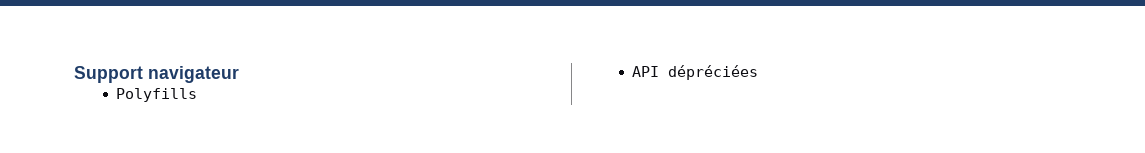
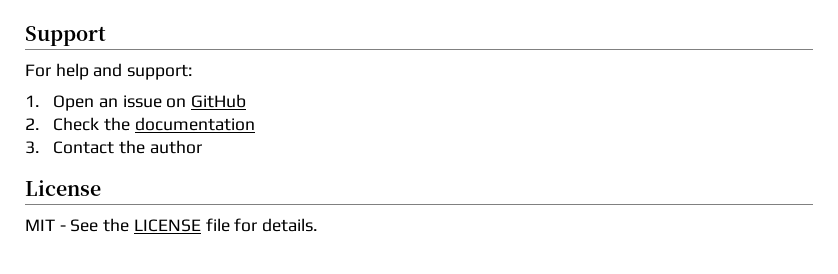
- Support navigateur
- Polyfills
- API dépréciées
+ Support
+ For help and support:
+ 1. Open an issue on GitHub
+ 2. Check the documentation
+ 3. Contact the author
+ License
+ MIT - See the LICENSE file for details.

